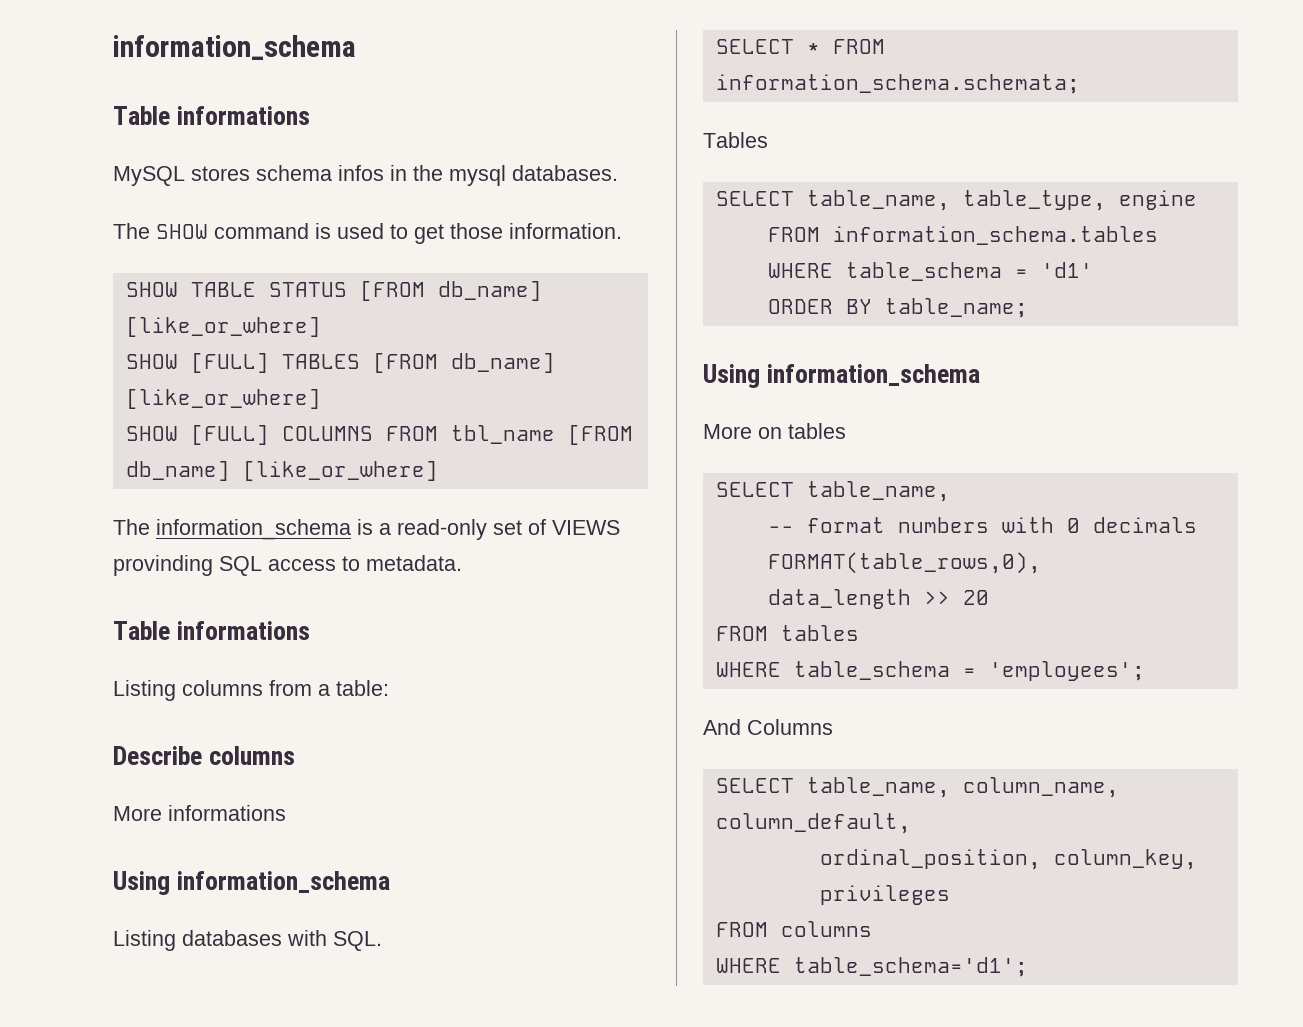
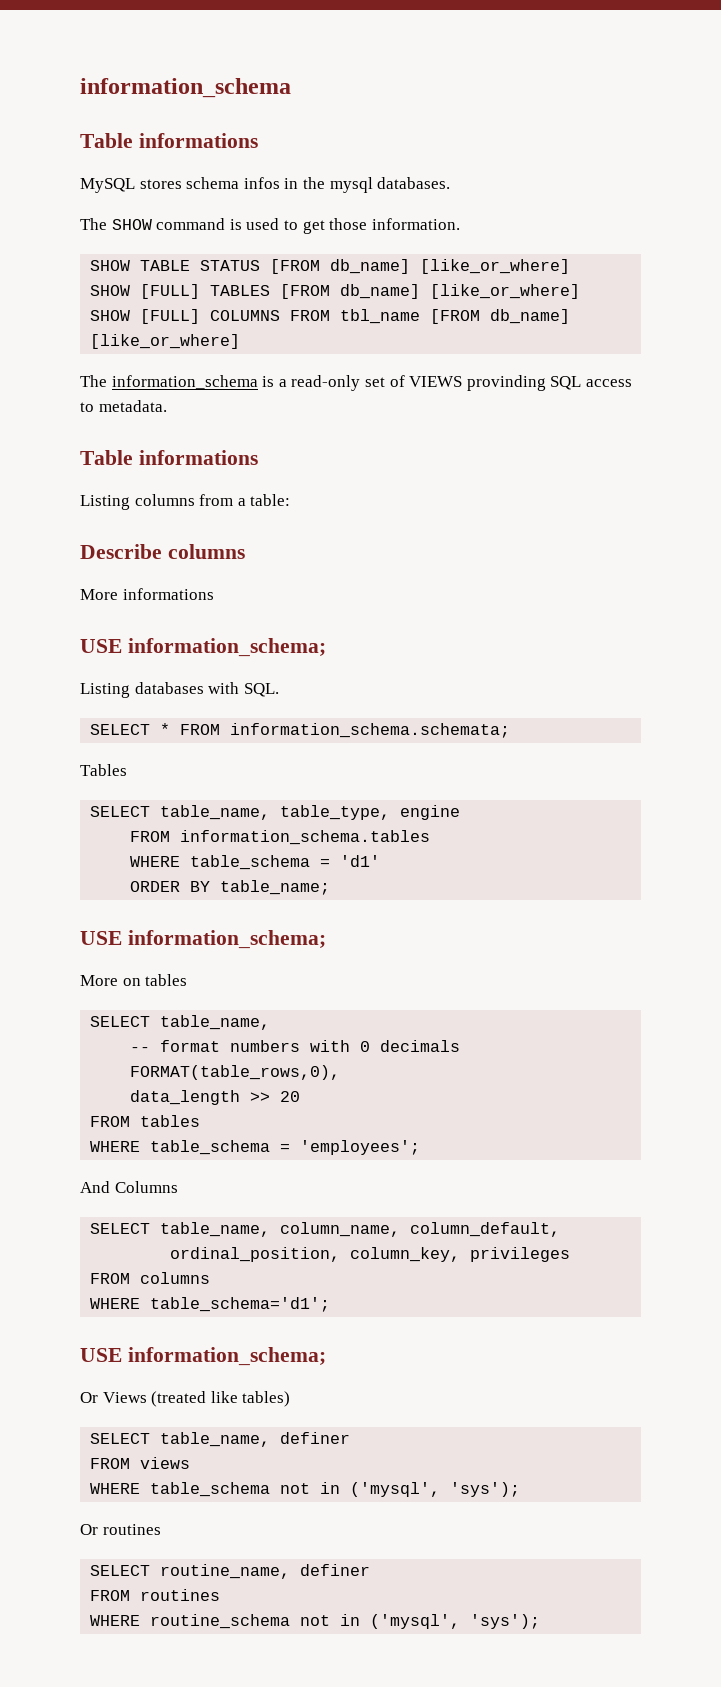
  More informations
- Using information_schema
+ USE information_schema;
  ORDER BY table_name;
- Using information_schema
+ USE information_schema;
  WHERE table_schema='d1';
+ USE information_schema;
+ Or Views (treated like tables)
+ SELECT table_name, definer
+ FROM views
+ WHERE table_schema not in ('mysql', 'sys');
+ Or routines
+ SELECT routine_name, definer
+ FROM routines
+ WHERE routine_schema not in ('mysql', 'sys');

